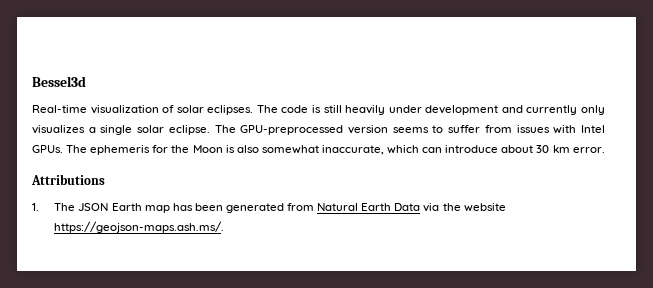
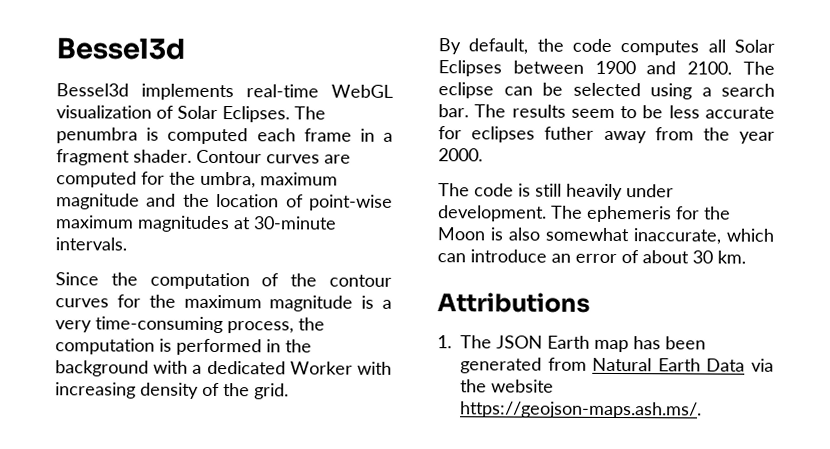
- Real-time visualization of solar eclipses. The code is still heavily under development and currently only visualizes a single solar eclipse. The GPU-preprocessed version seems to suffer from issues with Intel GPUs.
+ Bessel3d implements real-time WebGL visualization of Solar Eclipses. The penumbra is computed each frame in a fragment shader. Contour curves are computed for the umbra, maximum magnitude and the location of point-wise maximum magnitudes at 30-minute intervals.
+ Since the computation of the contour curves for the maximum magnitude is a very time-consuming process, the computation is performed in the background with a dedicated Worker with increasing density of the grid.
+ By default, the code computes all Solar Eclipses between 1900 and 2100. The eclipse can be selected using a search bar. The results seem to be less accurate for eclipses futher away from the year 2000.
+ The code is still heavily under development.
- The ephemeris for the Moon is also somewhat inaccurate, which can introduce about 30 km error.
+ The ephemeris for the Moon is also somewhat inaccurate, which can introduce an error of about 30 km.

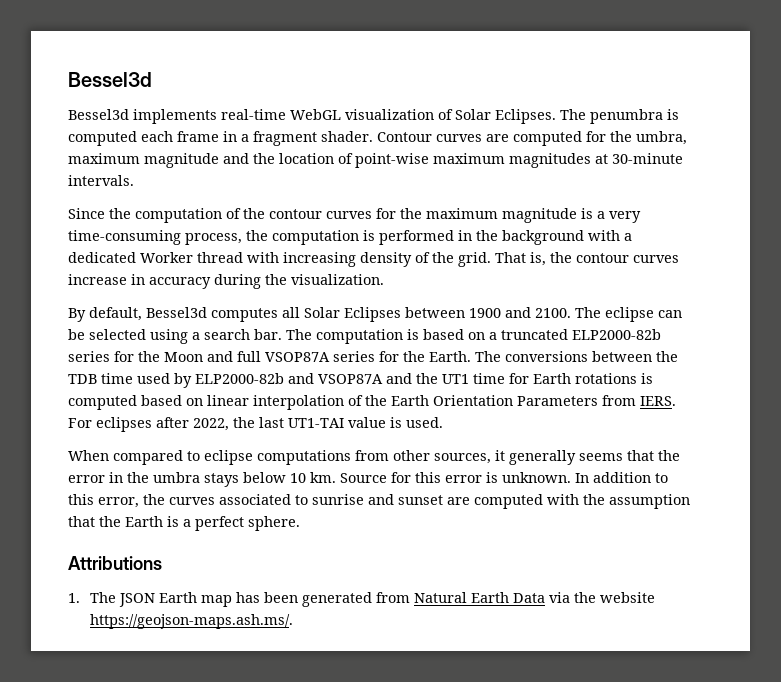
- Since the computation of the contour curves for the maximum magnitude is a very time-consuming process, the computation is performed in the background with a dedicated Worker with increasing density of the grid.
+ Since the computation of the contour curves for the maximum magnitude is a very time-consuming process, the computation is performed in the background with a dedicated Worker thread with increasing density of the grid. That is, the contour curves increase in accuracy during the visualization.
- By default, the code computes all Solar Eclipses between 1900 and 2100.
+ By default, Bessel3d computes all Solar Eclipses between 1900 and 2100.
- The results seem to be less accurate for eclipses futher away from the year 2000.
- The code is still heavily under development. The ephemeris for the Moon is also somewhat inaccurate, which can introduce an error of about 30 km.
+ The computation is based on a truncated ELP2000-82b series for the Moon and full VSOP87A series for the Earth. The conversions between the TDB time used by ELP2000-82b and VSOP87A and the UT1 time for Earth rotations is computed based on linear interpolation of the Earth Orientation Parameters from IERS. For eclipses after 2022, the last UT1-TAI value is used.
+ When compared to eclipse computations from other sources, it generally seems that the error in the umbra stays below 10 km. Source for this error is unknown. In addition to this error, the curves associated to sunrise and sunset are computed with the assumption that the Earth is a perfect sphere.

